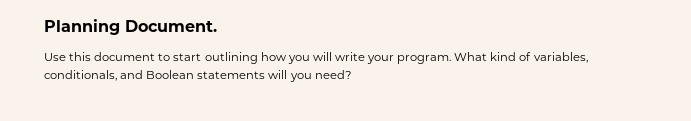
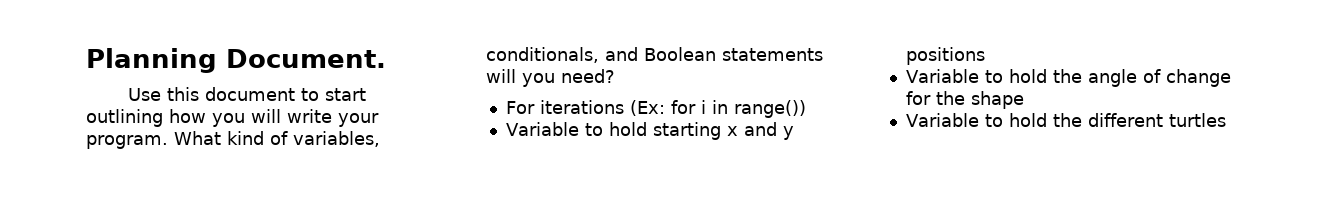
+ For iterations (Ex: for i in range())
+ Variable to hold starting x and y positions
+ Variable to hold the angle of change for the shape
+ Variable to hold the different turtles

